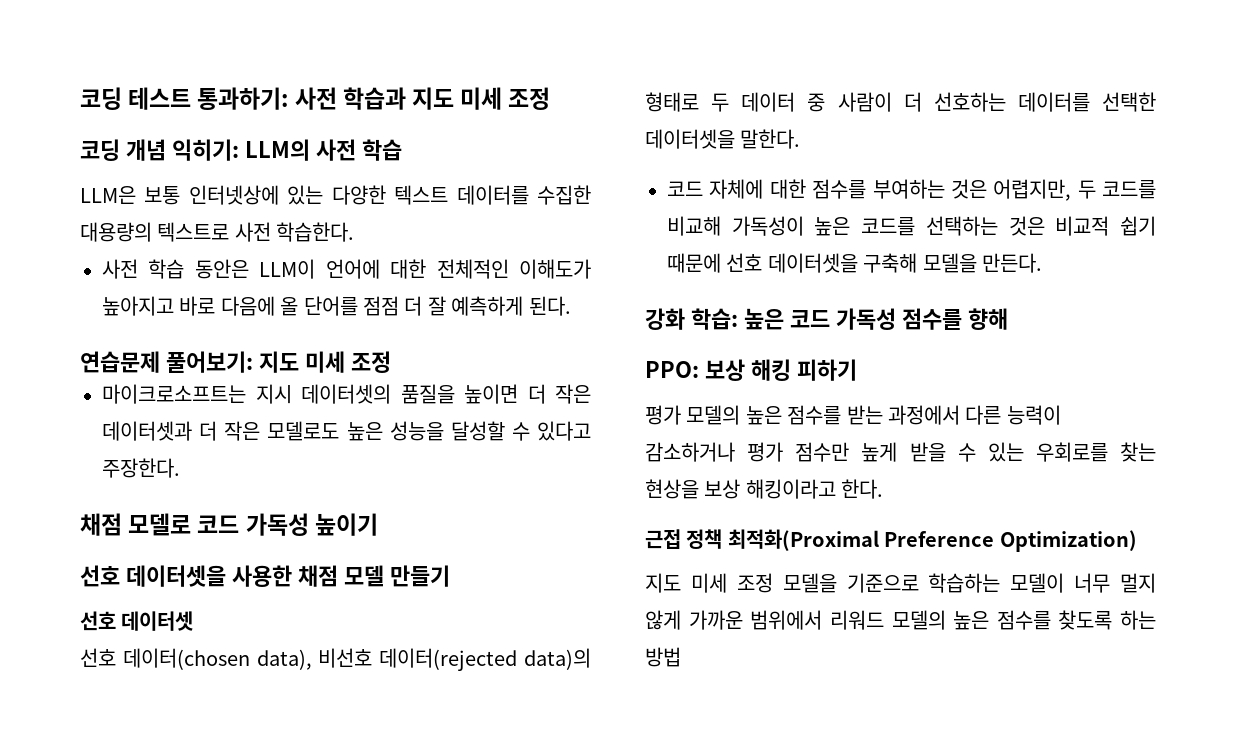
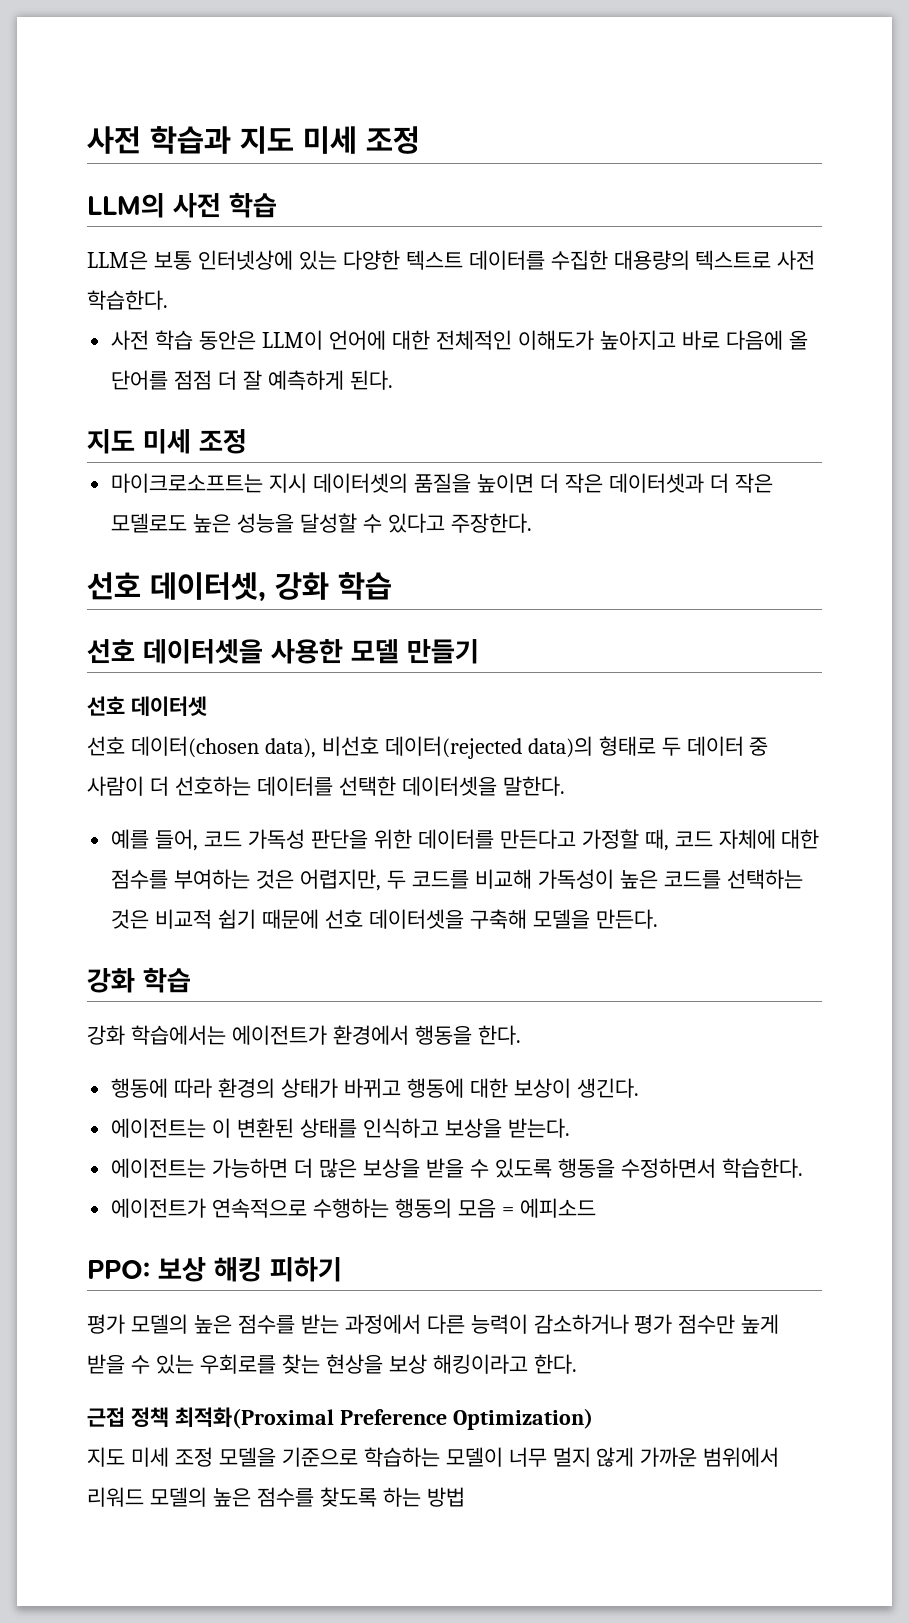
- 코딩 테스트 통과하기: 사전 학습과 지도 미세 조정
+ 사전 학습과 지도 미세 조정
- 코딩 개념 익히기: LLM의 사전 학습
+ LLM의 사전 학습
  사전 학습 동안은 LLM이 언어에 대한 전체적인 이해도가 높아지고 바로 다음에 올 단어를 점점 더 잘 예측하게 된다.
- 연습문제 풀어보기: 지도 미세 조정
+ 지도 미세 조정
- 채점 모델로 코드 가독성 높이기
+ 선호 데이터셋, 강화 학습
- 선호 데이터셋을 사용한 채점 모델 만들기
+ 선호 데이터셋을 사용한 모델 만들기
- 코드 자체에 대한 점수를 부여하는 것은 어렵지만, 두 코드를 비교해 가독성이 높은 코드를 선택하는 것은 비교적 쉽기 때문에 선호 데이터셋을 구축해 모델을 만든다.
- 강화 학습: 높은 코드 가독성 점수를 향해
+ 예를 들어, 코드 가독성 판단을 위한 데이터를 만든다고 가정할 때, 코드 자체에 대한 점수를 부여하는 것은 어렵지만, 두 코드를 비교해 가독성이 높은 코드를 선택하는 것은 비교적 쉽기 때문에 선호 데이터셋을 구축해 모델을 만든다.
+ 강화 학습
+ 강화 학습에서는 에이전트가 환경에서 행동을 한다.
+ 행동에 따라 환경의 상태가 바뀌고 행동에 대한 보상이 생긴다.
+ 에이전트는 이 변환된 상태를 인식하고 보상을 받는다.
+ 에이전트는 가능하면 더 많은 보상을 받을 수 있도록 행동을 수정하면서 학습한다.
+ 에이전트가 연속적으로 수행하는 행동의 모음 = 에피소드

